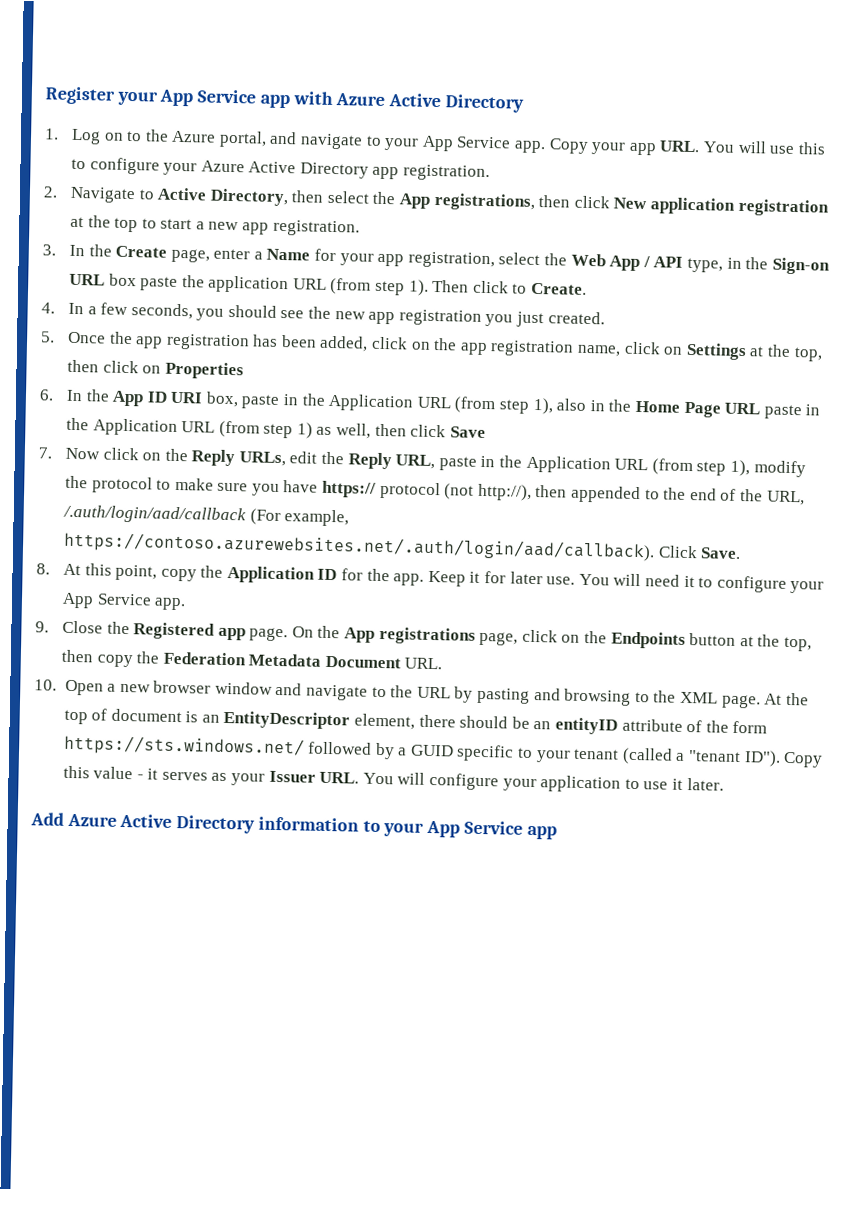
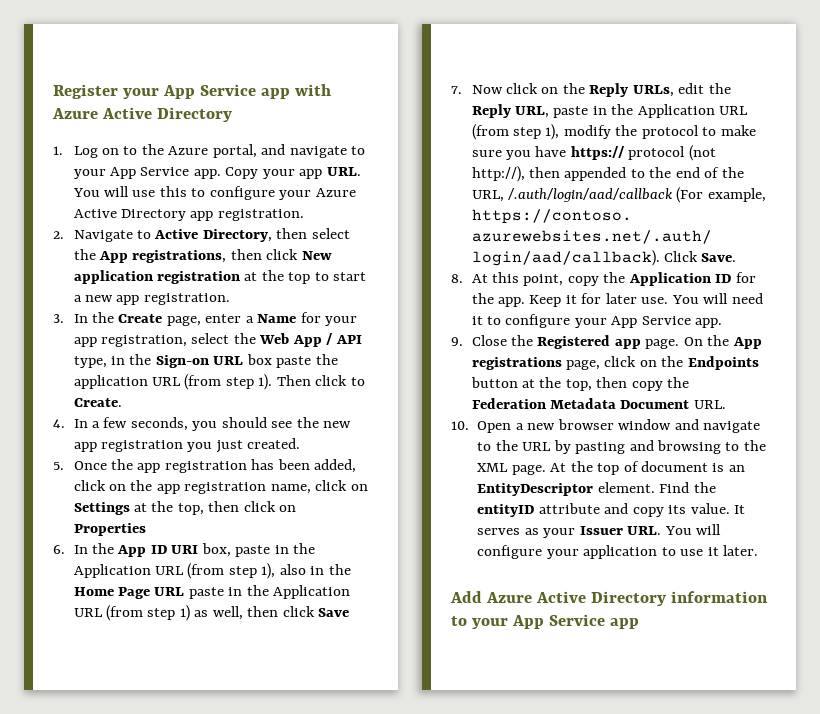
- At the top of document is an EntityDescriptor element, there should be an entityID attribute of the form https://sts.windows.net/ followed by a GUID specific to your tenant (called a "tenant ID"). Copy this value - it serves as your Issuer URL. You will configure your application to use it later.
+ At the top of document is an EntityDescriptor element. Find the entityID attribute and copy its value. It serves as your Issuer URL. You will configure your application to use it later.

